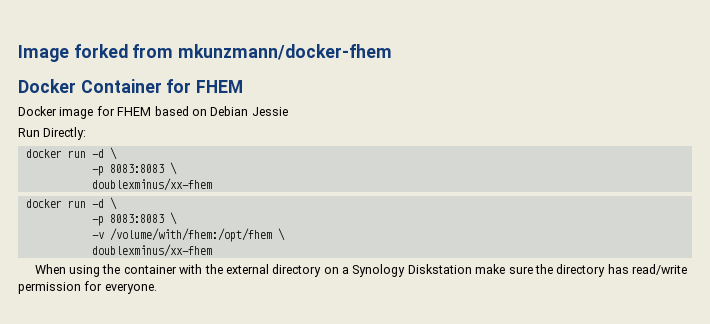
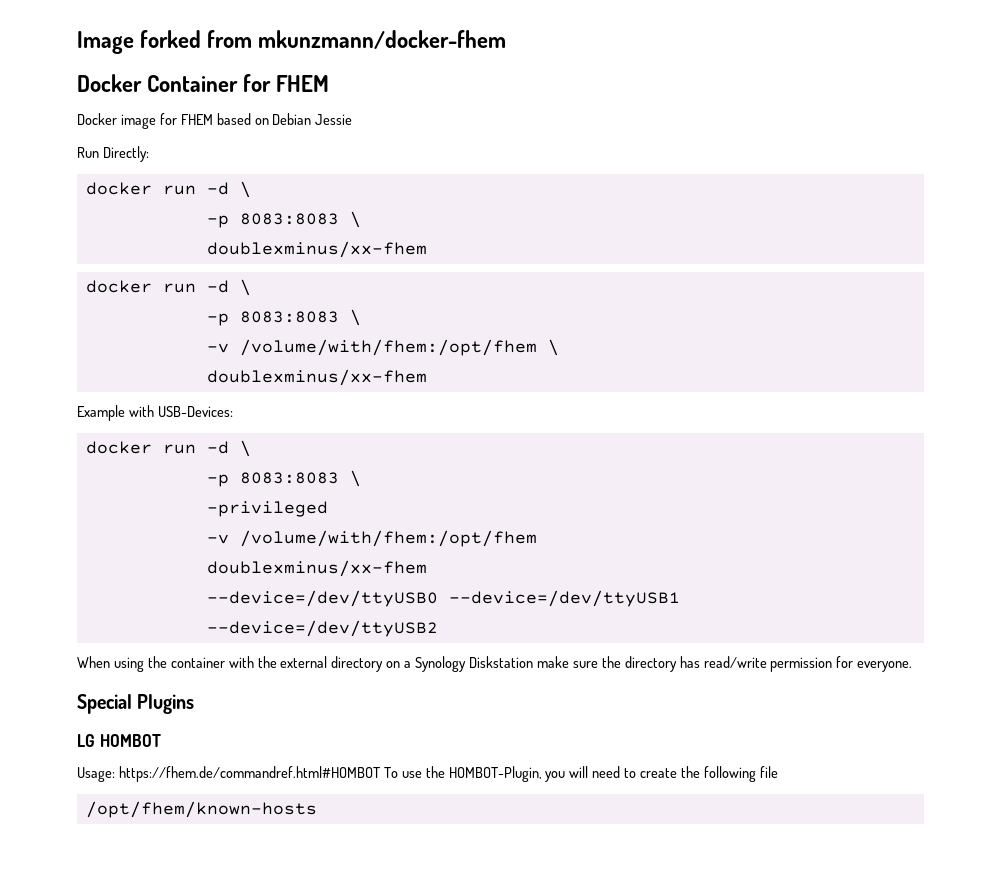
+ Example with USB-Devices:
+ docker run -d \
+ -p 8083:8083 \
+ -privileged
+ -v /volume/with/fhem:/opt/fhem
+ doublexminus/xx-fhem
+ --device=/dev/ttyUSB0 --device=/dev/ttyUSB1 --device=/dev/ttyUSB2
+ Special Plugins
+ LG HOMBOT
+ Usage: https://fhem.de/commandref.html#HOMBOT To use the HOMBOT-Plugin, you will need to create the following file
+ /opt/fhem/known-hosts

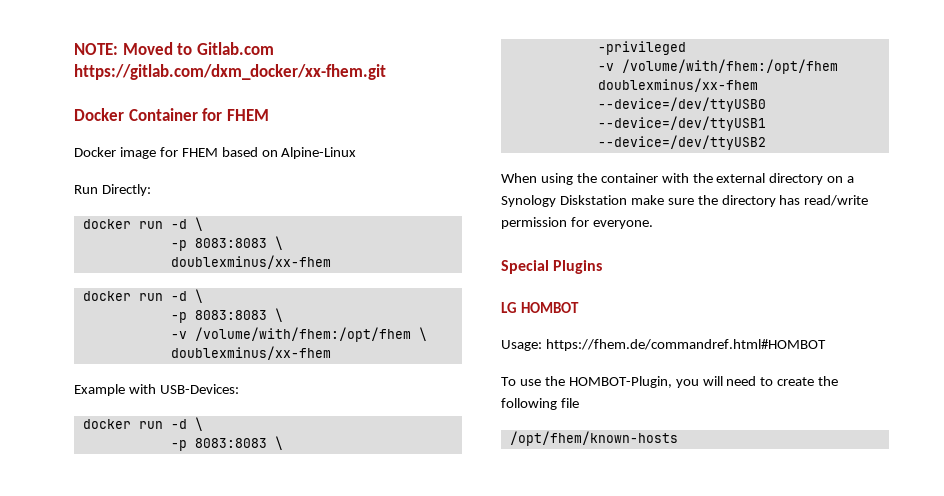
- Image forked from mkunzmann/docker-fhem
+ NOTE: Moved to Gitlab.com https://gitlab.com/dxm_docker/xx-fhem.git
- Docker image for FHEM based on Debian Jessie
+ Docker image for FHEM based on Alpine-Linux
- Usage: https://fhem.de/commandref.html#HOMBOT To use the HOMBOT-Plugin, you will need to create the following file
+ Usage: https://fhem.de/commandref.html#HOMBOT
+ To use the HOMBOT-Plugin, you will need to create the following file

